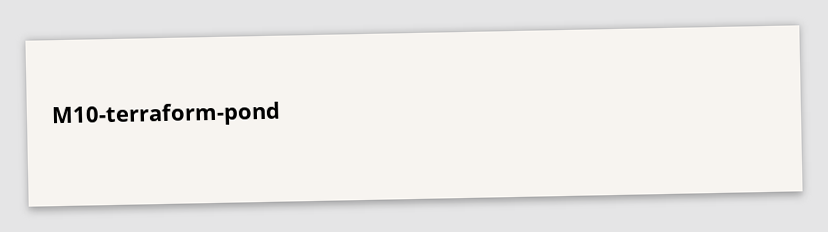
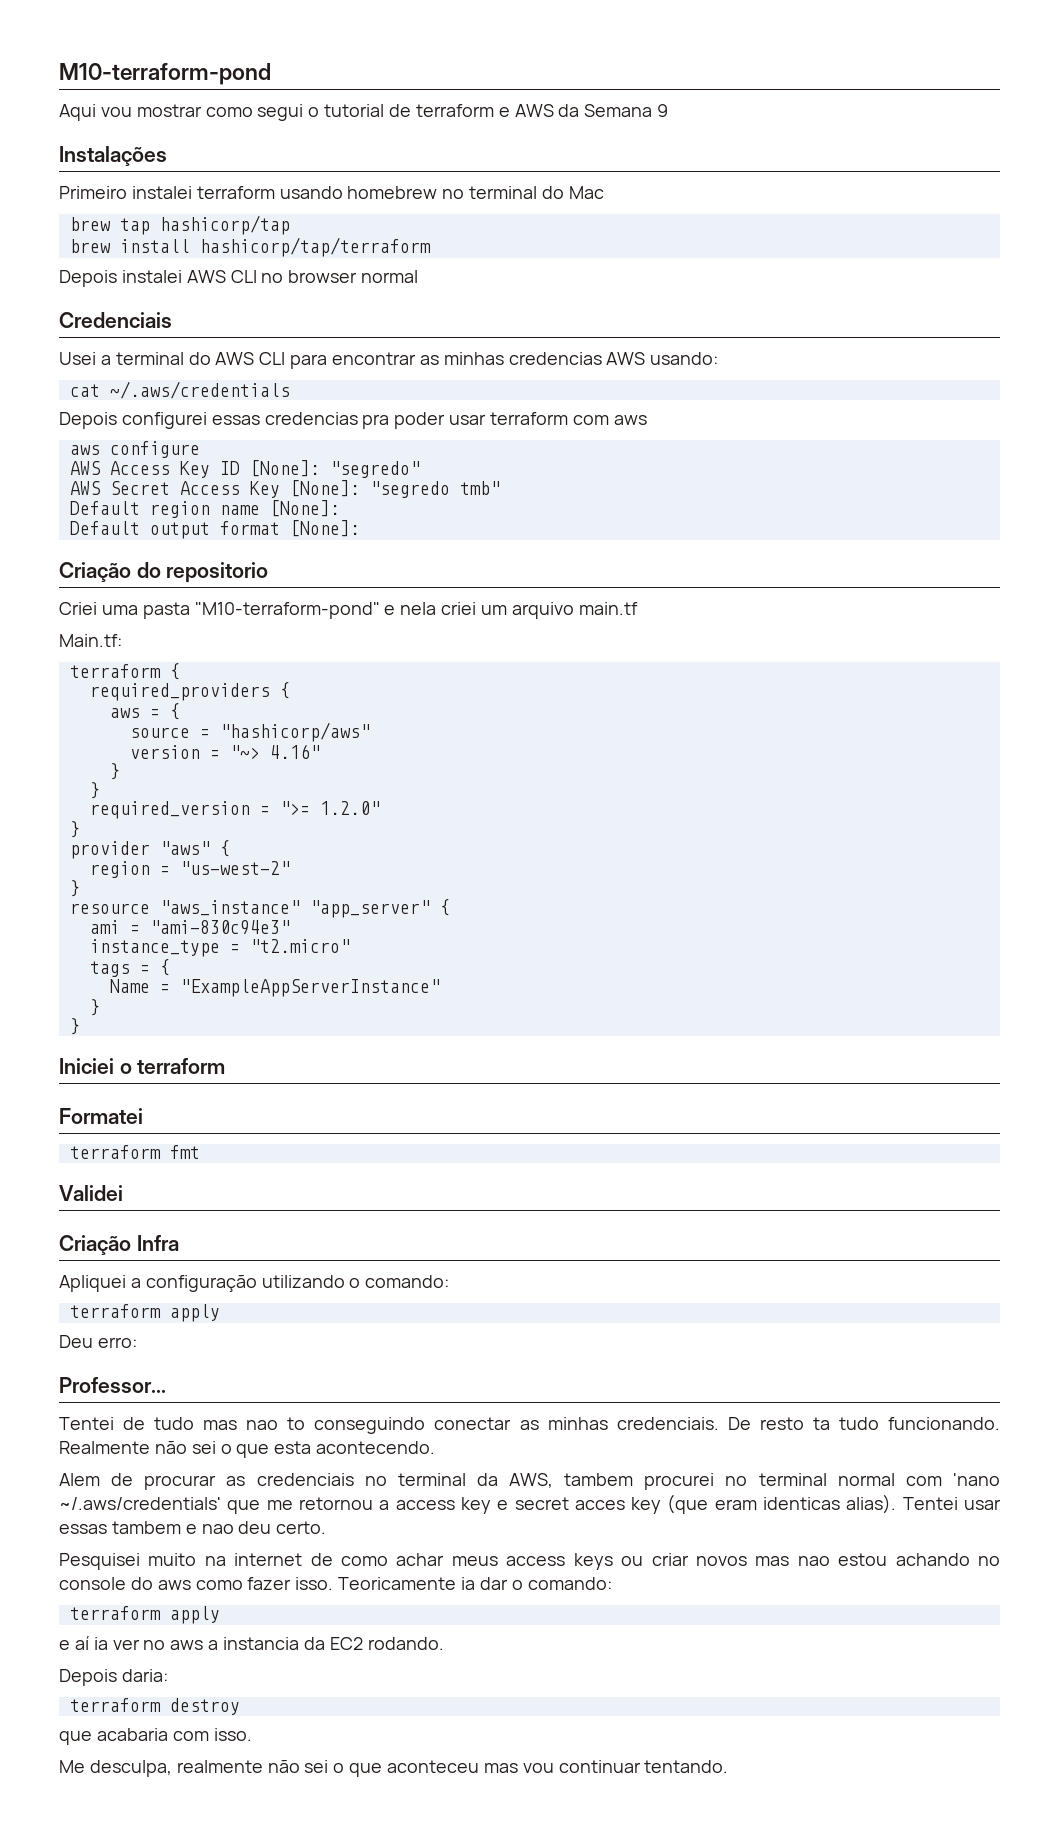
+ Aqui vou mostrar como segui o tutorial de terraform e AWS da Semana 9
+ Instalações
+ Primeiro instalei terraform usando homebrew no terminal do Mac
+ brew tap hashicorp/tap
+ brew install hashicorp/tap/terraform
+ Depois instalei AWS CLI no browser normal
+ Credenciais
+ Usei a terminal do AWS CLI para encontrar as minhas credencias AWS usando:
+ cat ~/.aws/credentials
+ Depois configurei essas credencias pra poder usar terraform com aws
+ aws configure
+ AWS Access Key ID [None]: "segredo"
+ AWS Secret Access Key [None]: "segredo tmb"
+ Default region name [None]:
+ Default output format [None]:
+ Criação do repositorio
+ Criei uma pasta "M10-terraform-pond" e nela criei um arquivo main.tf
+ Main.tf:
+ terraform {
+ required_providers {
+ aws = {
+ source = "hashicorp/aws"
+ version = "~> 4.16"
+ }
+ }
+ required_version = ">= 1.2.0"
+ }
+ provider "aws" {
+ region = "us-west-2"
+ }
+ resource "aws_instance" "app_server" {
+ ami = "ami-830c94e3"
+ instance_type = "t2.micro"
+ tags = {
+ Name = "ExampleAppServerInstance"
+ }
+ }
+ Iniciei o terraform
+ Formatei
+ terraform fmt
+ Validei
+ Criação Infra
+ Apliquei a configuração utilizando o comando:
+ terraform apply
+ Deu erro:
+ Professor...
+ Tentei de tudo mas nao to conseguindo conectar as minhas credenciais. De resto ta tudo funcionando. Realmente não sei o que esta acontecendo.
+ Alem de procurar as credenciais no terminal da AWS, tambem procurei no terminal normal com 'nano ~/.aws/credentials' que me retornou a access key e secret acces key (que eram identicas alias). Tentei usar essas tambem e nao deu certo.
+ Pesquisei muito na internet de como achar meus access keys ou criar novos mas nao estou achando no console do aws como fazer isso. Teoricamente ia dar o comando:
+ terraform apply
+ e aí ia ver no aws a instancia da EC2 rodando.
+ Depois daria:
+ terraform destroy
+ que acabaria com isso.
+ Me desculpa, realmente não sei o que aconteceu mas vou continuar tentando.

